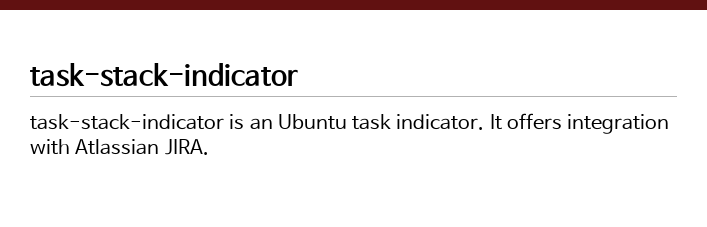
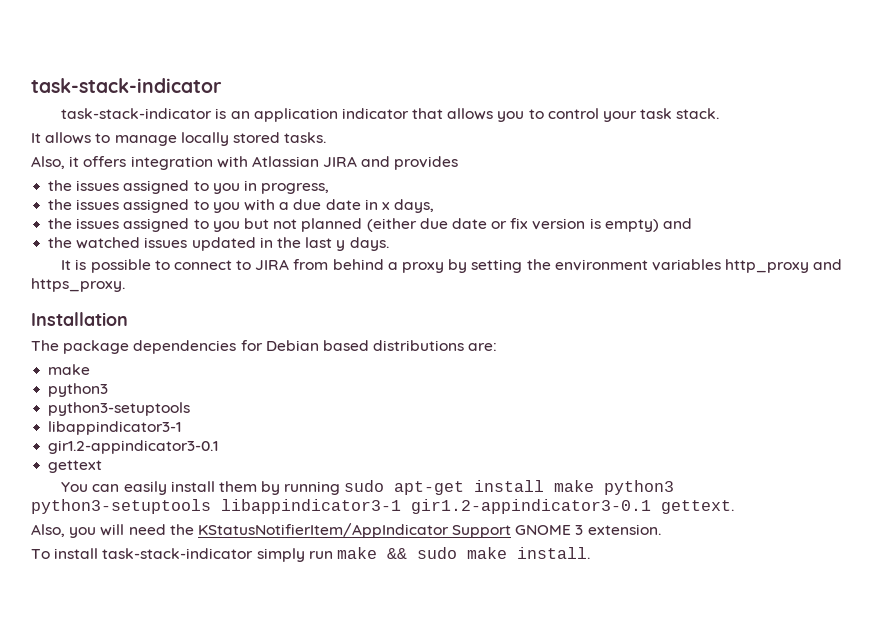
- task-stack-indicator is an Ubuntu task indicator. It offers integration with Atlassian JIRA.
+ task-stack-indicator is an application indicator that allows you to control your task stack.
+ It allows to manage locally stored tasks.
+ Also, it offers integration with Atlassian JIRA and provides
+ the issues assigned to you in progress,
+ the issues assigned to you with a due date in x days,
+ the issues assigned to you but not planned (either due date or fix version is empty) and
+ the watched issues updated in the last y days.
+ It is possible to connect to JIRA from behind a proxy by setting the environment variables http_proxy and https_proxy.
+ Installation
+ The package dependencies for Debian based distributions are:
+ make
+ python3
+ python3-setuptools
+ libappindicator3-1
+ gir1.2-appindicator3-0.1
+ gettext
+ You can easily install them by running sudo apt-get install make python3 python3-setuptools libappindicator3-1 gir1.2-appindicator3-0.1 gettext.
+ Also, you will need the KStatusNotifierItem/AppIndicator Support GNOME 3 extension.
+ To install task-stack-indicator simply run make && sudo make install.

